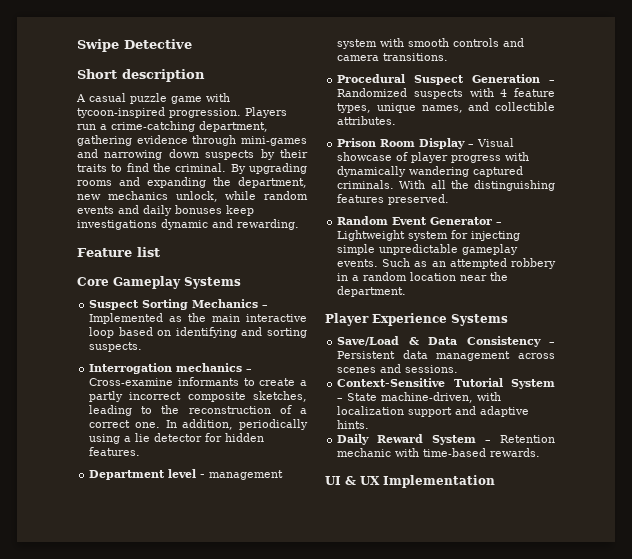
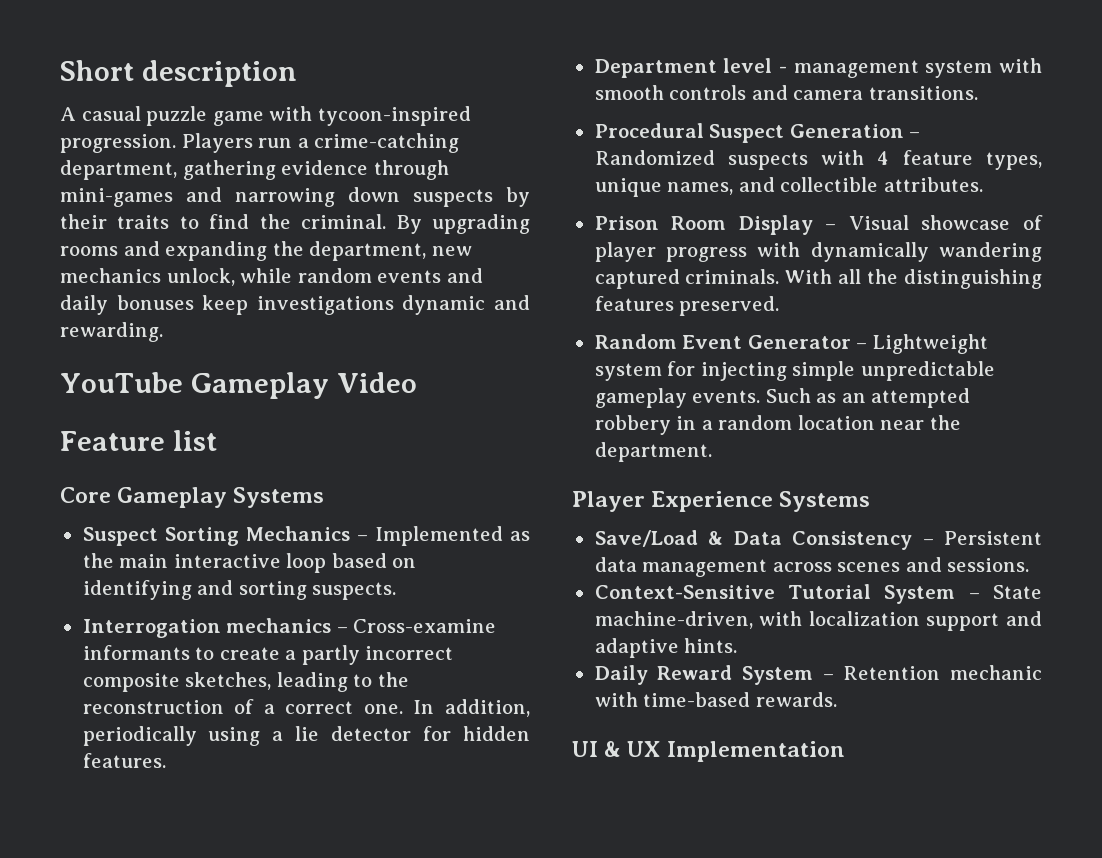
- Swipe Detective
+ YouTube Gameplay Video

